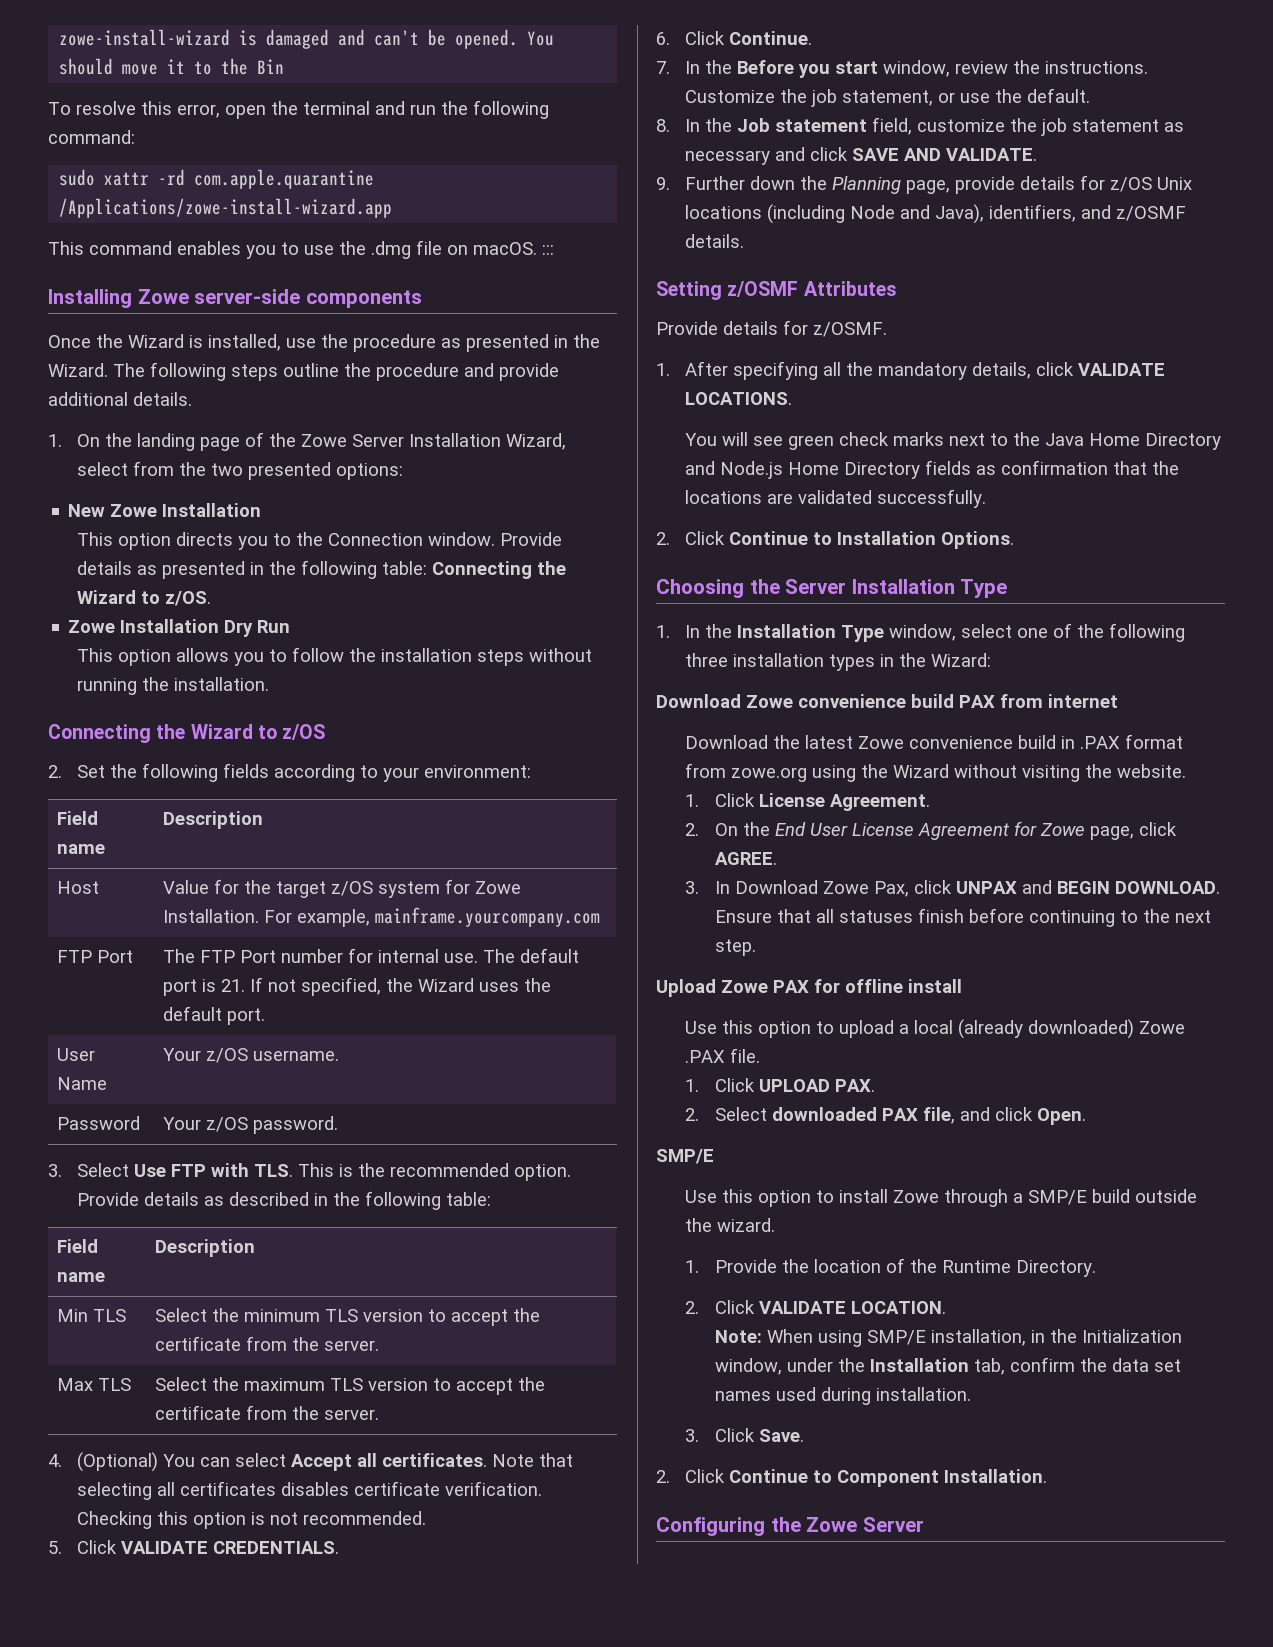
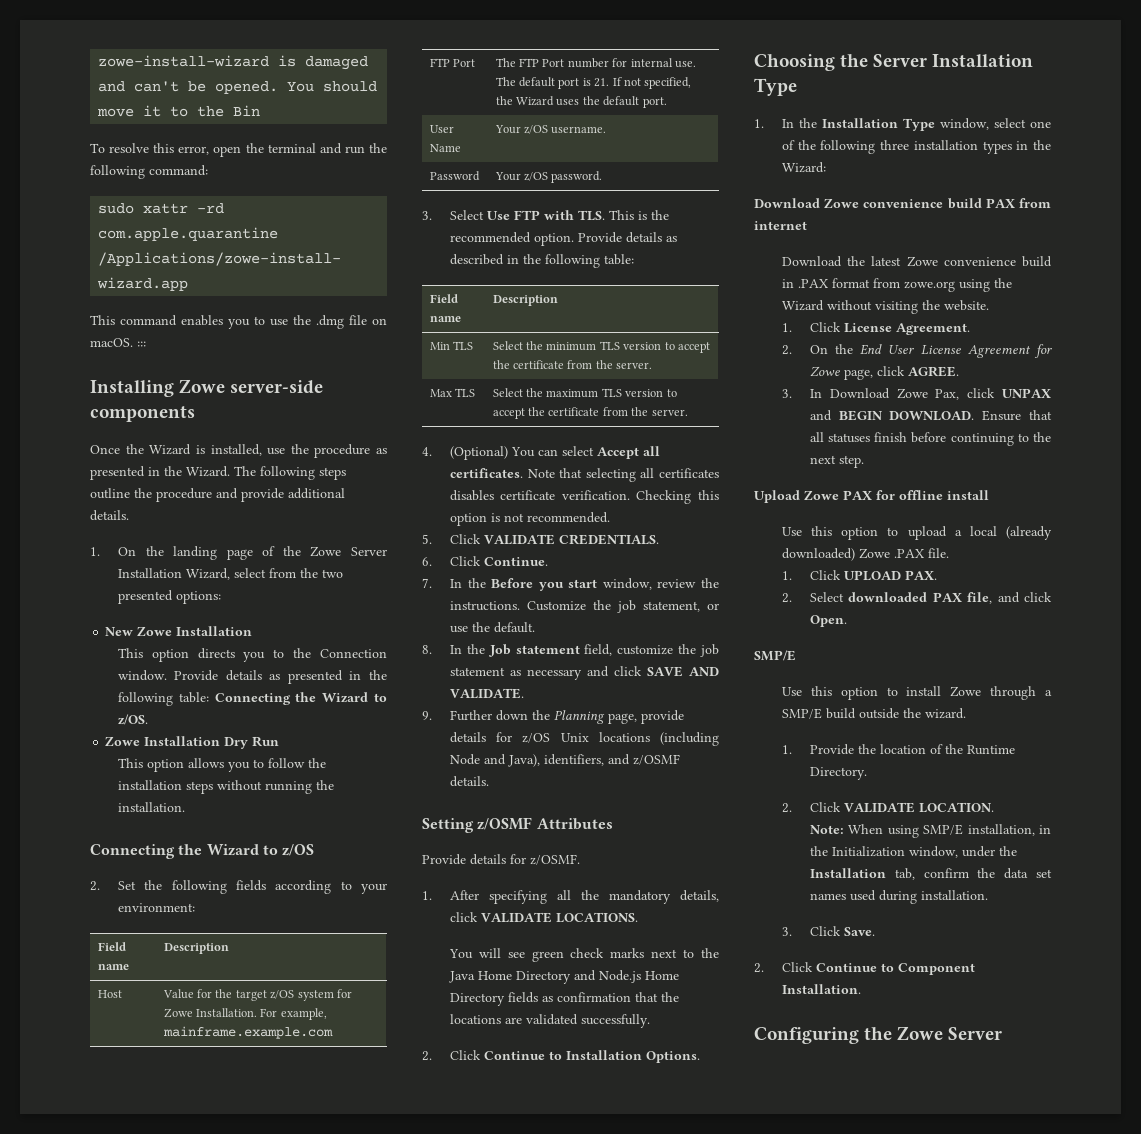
- Host | Value for the target z/OS system for Zowe Installation. For example, mainframe.yourcompany.com
+ Host | Value for the target z/OS system for Zowe Installation. For example, mainframe.example.com

